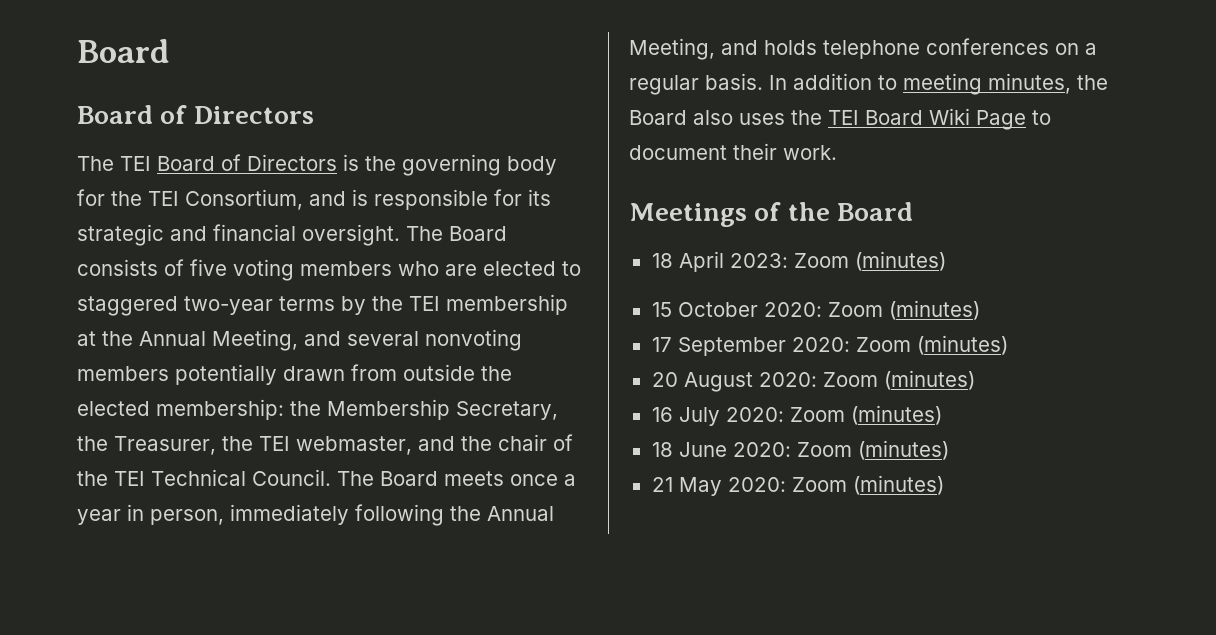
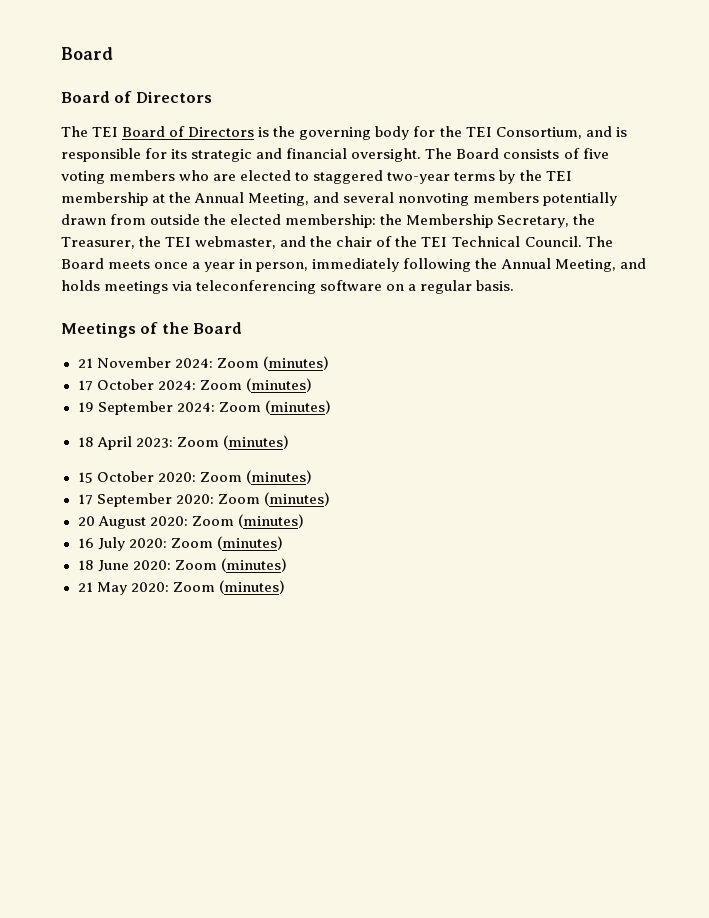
- The Board meets once a year in person, immediately following the Annual Meeting, and holds telephone conferences on a regular basis. In addition to meeting minutes, the Board also uses the TEI Board Wiki Page to document their work.
+ The Board meets once a year in person, immediately following the Annual Meeting, and holds meetings via teleconferencing software on a regular basis.
  Meetings of the Board
+ 21 November 2024: Zoom (minutes)
+ 17 October 2024: Zoom (minutes)
+ 19 September 2024: Zoom (minutes)

